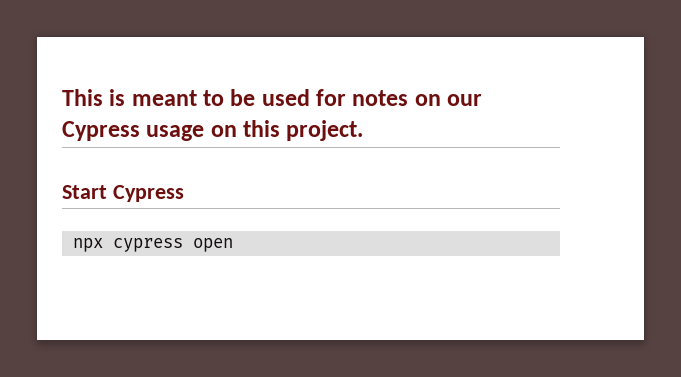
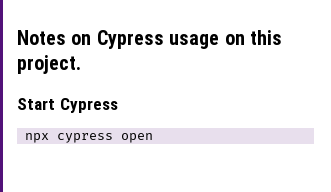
- This is meant to be used for notes on our Cypress usage on this project.
+ Notes on Cypress usage on this project.

